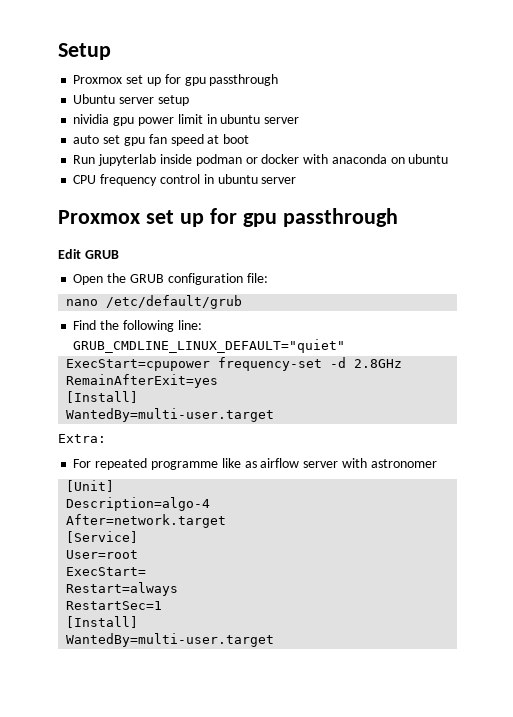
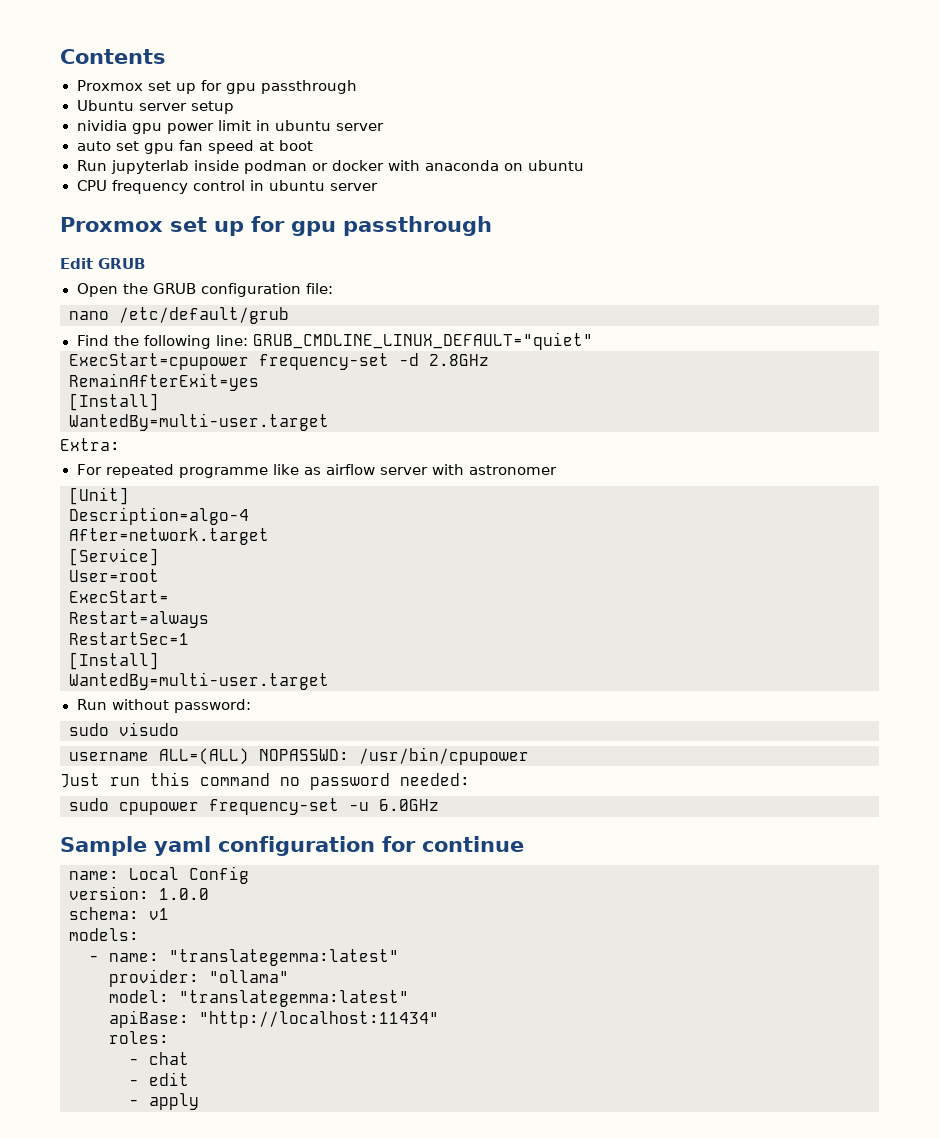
- Setup
+ Contents
+ Run without password:
+ sudo visudo
+ username ALL=(ALL) NOPASSWD: /usr/bin/cpupower
+ Just run this command no password needed:
+ sudo cpupower frequency-set -u 6.0GHz
+ Sample yaml configuration for continue
+ name: Local Config
+ version: 1.0.0
+ schema: v1
+ models:
+ - name: "translategemma:latest"
+ provider: "ollama"
+ model: "translategemma:latest"
+ apiBase: "http://localhost:11434"
+ roles:
+ - chat
+ - edit
+ - apply

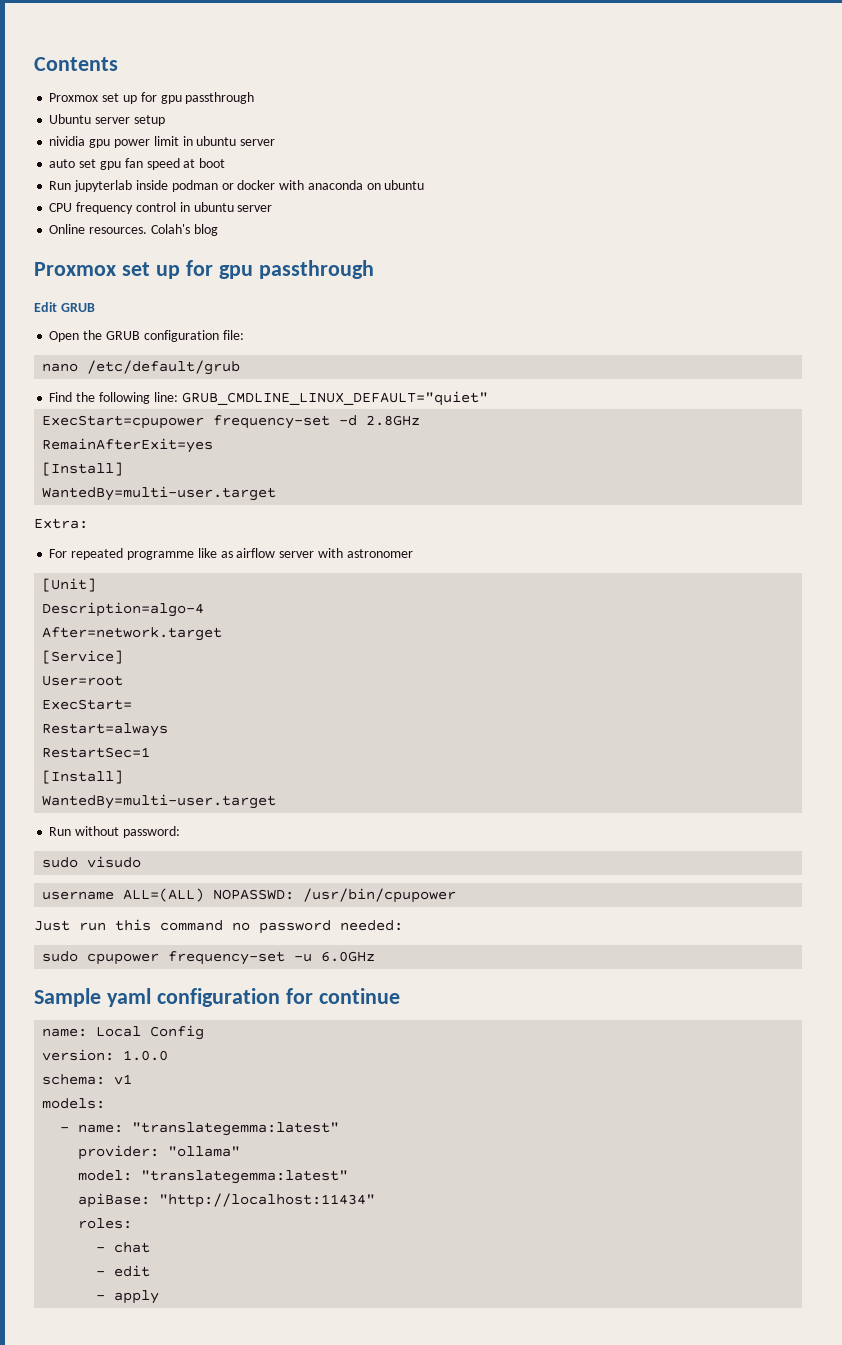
+ Online resources. Colah's blog

